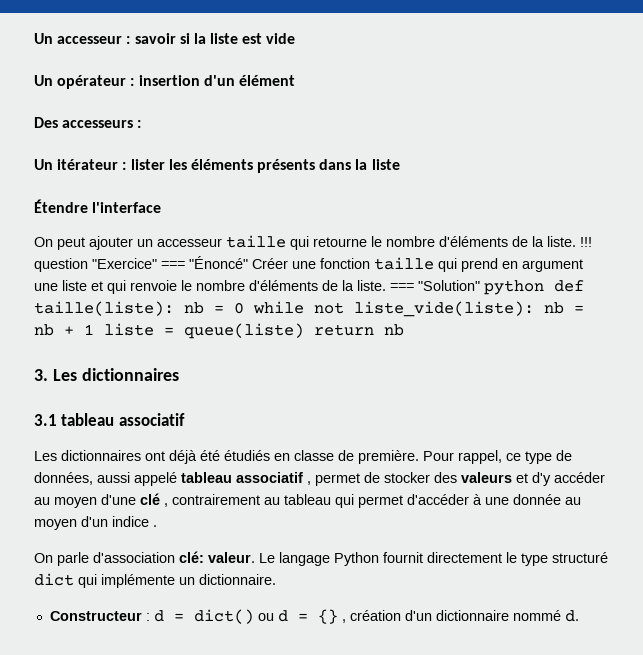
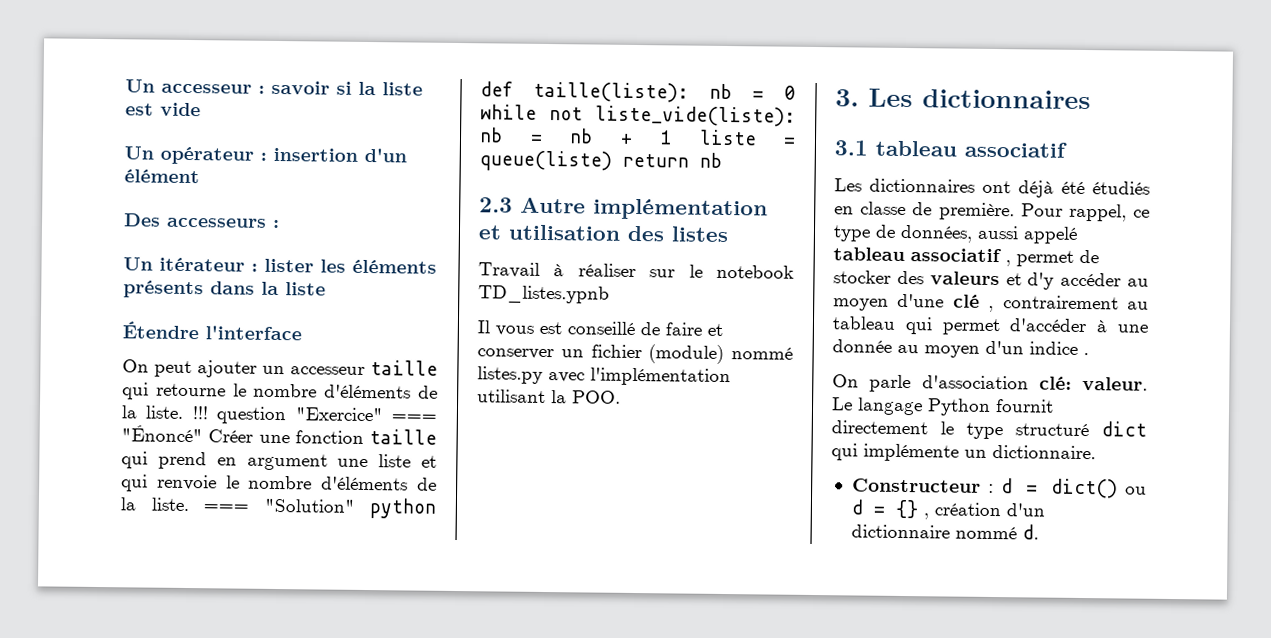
+ 2.3 Autre implémentation et utilisation des listes
+ Travail à réaliser sur le notebook TD_listes.ypnb
+ Il vous est conseillé de faire et conserver un fichier (module) nommé listes.py avec l'implémentation utilisant la POO.

